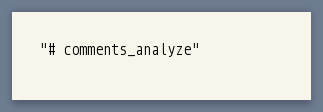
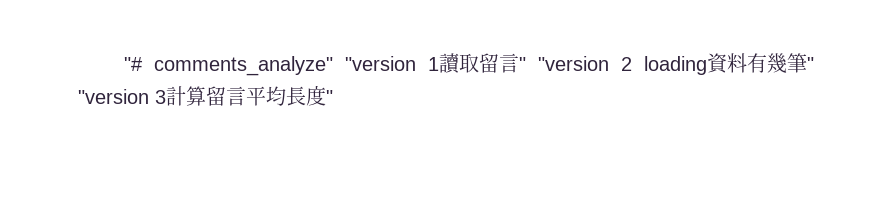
- "# comments_analyze"
+ "# comments_analyze" "version 1讀取留言" "version 2 loading資料有幾筆" "version 3計算留言平均長度"

